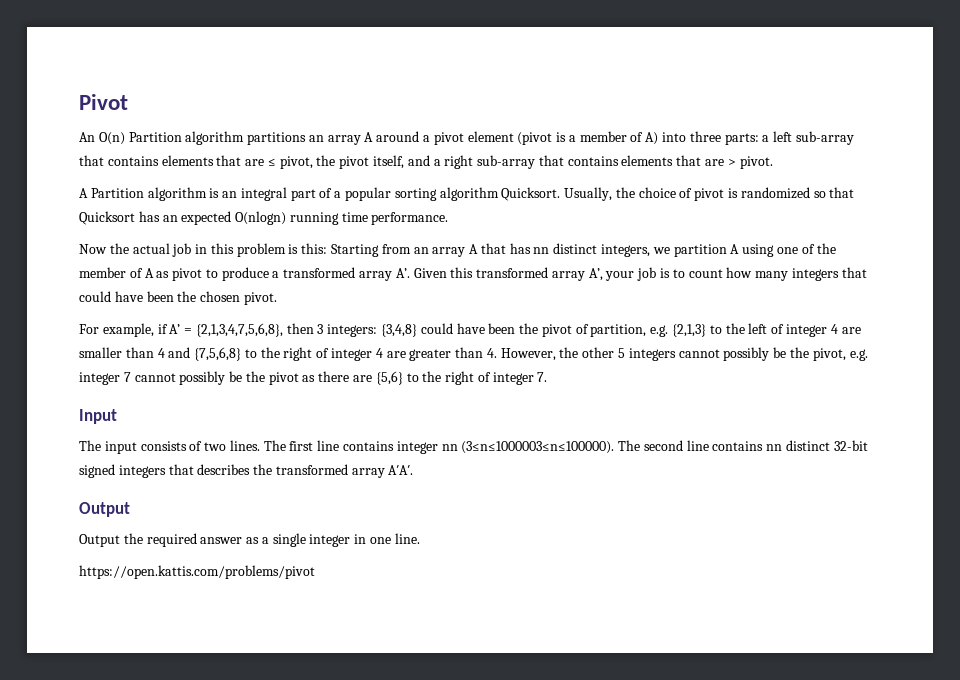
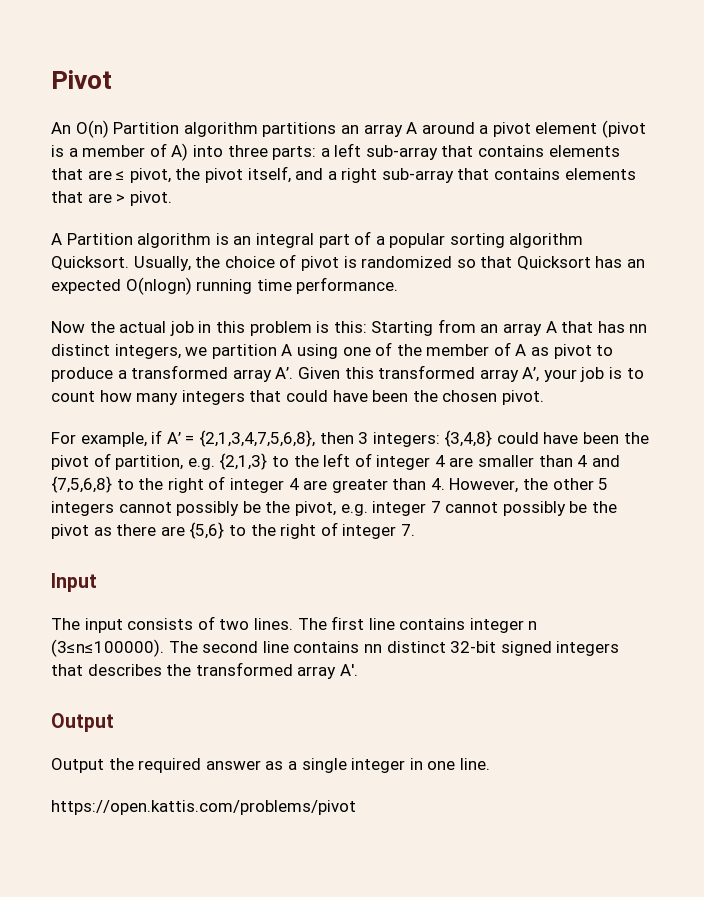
- The first line contains integer nn (3≤n≤1000003≤n≤100000).
+ The first line contains integer n (3≤n≤100000).
- The second line contains nn distinct 32-bit signed integers that describes the transformed array A′A′.
+ The second line contains nn distinct 32-bit signed integers that describes the transformed array A′.

